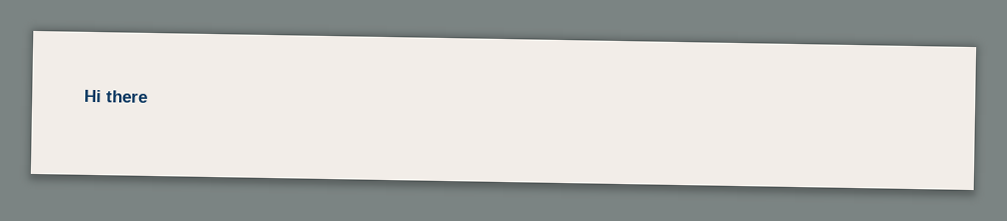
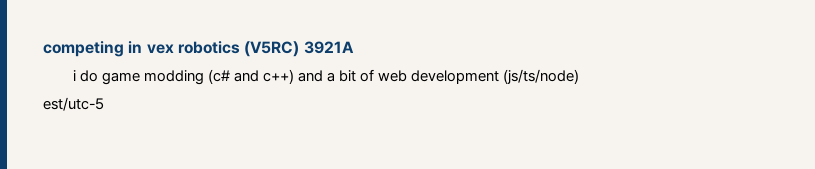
- Hi there
+ competing in vex robotics (V5RC) 3921A
+ i do game modding (c# and c++) and a bit of web development (js/ts/node)
+ est/utc-5

